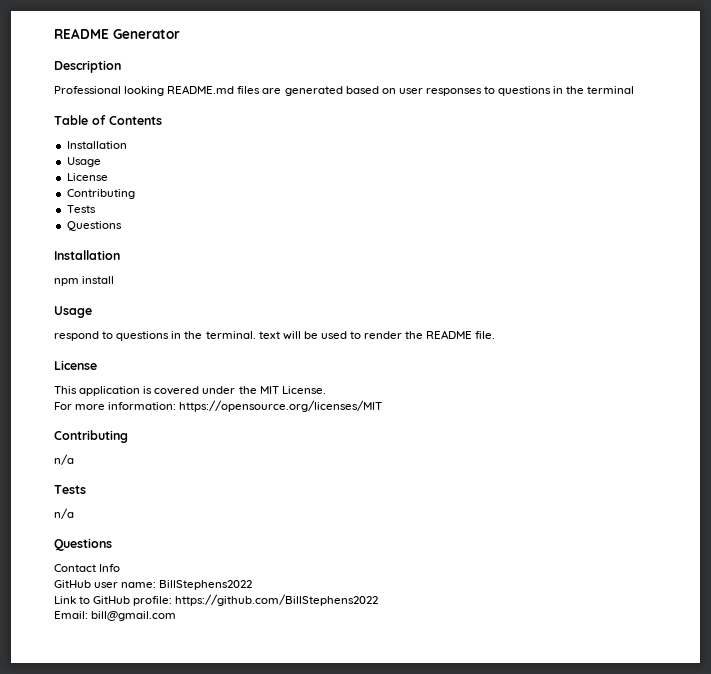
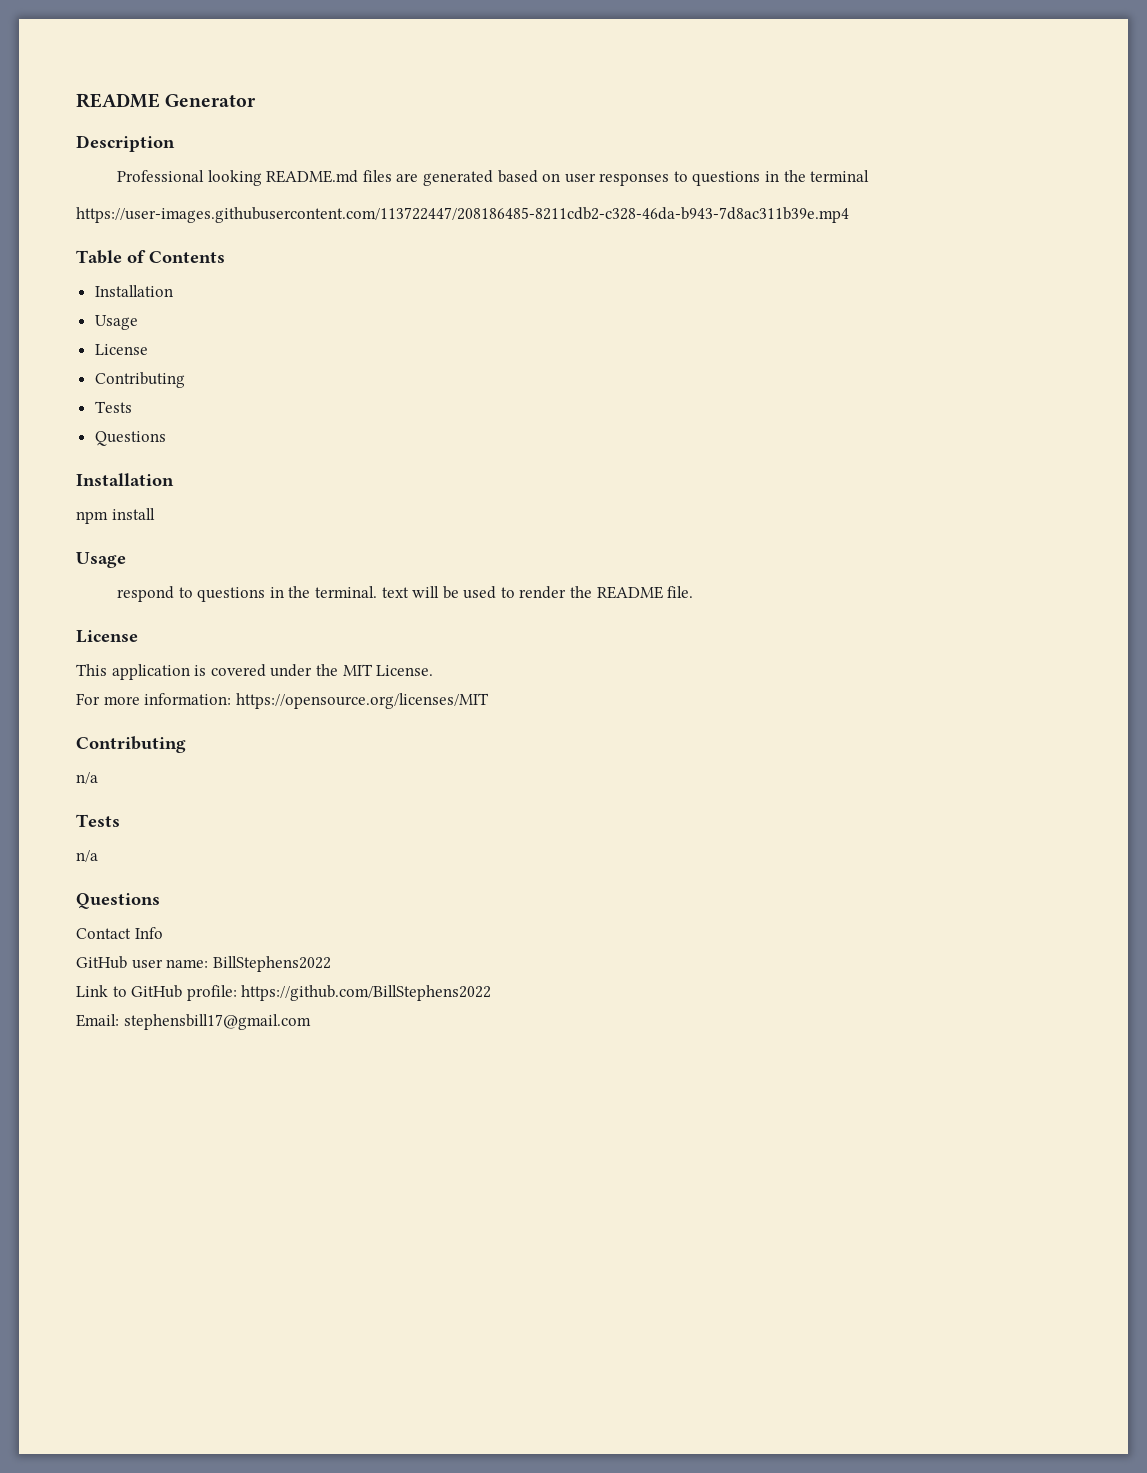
+ https://user-images.githubusercontent.com/113722447/208186485-8211cdb2-c328-46da-b943-7d8ac311b39e.mp4
- Email: bill@gmail.com
+ Email: stephensbill17@gmail.com

